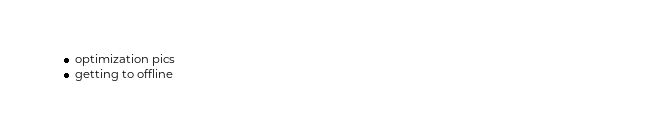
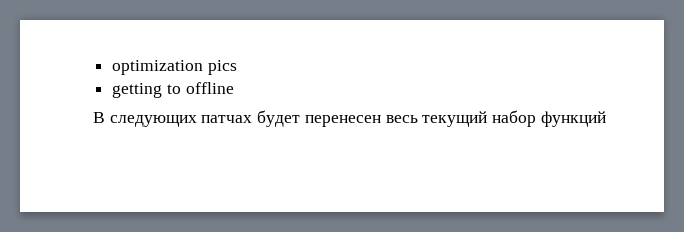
+ В следующих патчах будет перенесен весь текущий набор функций

